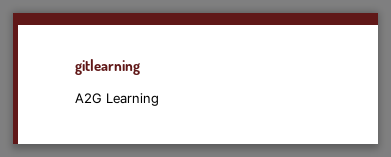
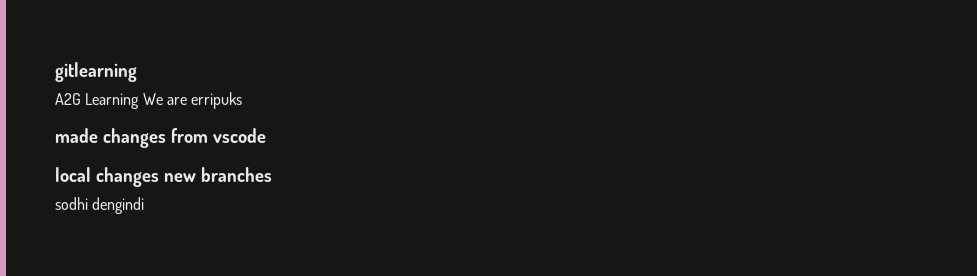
- A2G Learning
+ A2G Learning We are erripuks
+ made changes from vscode
+ local changes new branches
+ sodhi dengindi

